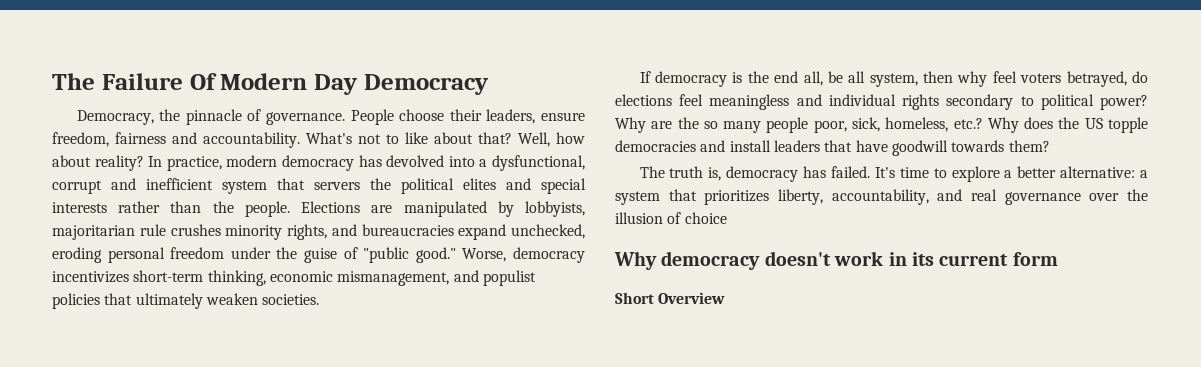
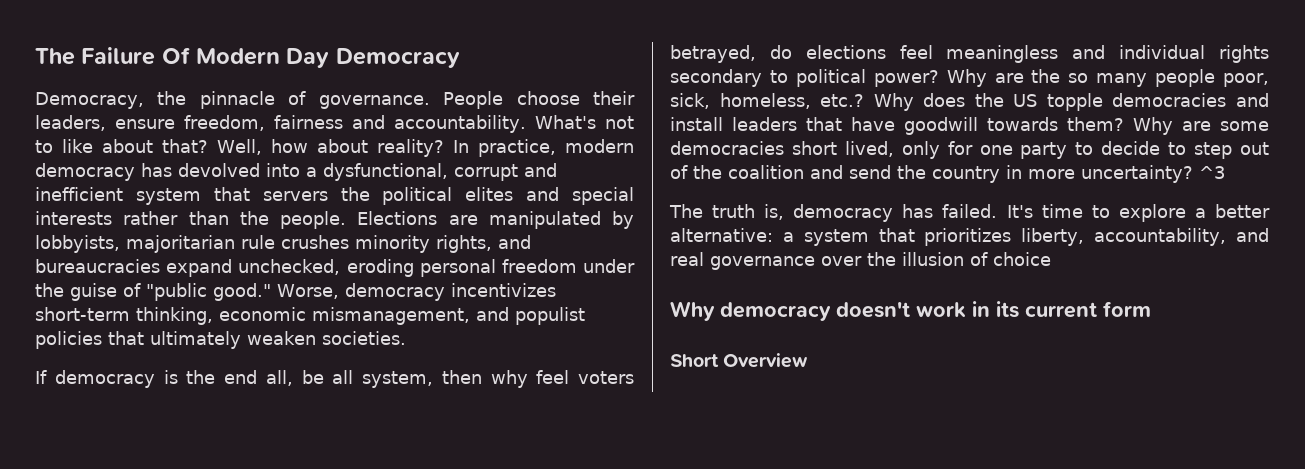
+ Why are some democracies short lived, only for one party to decide to step out of the coalition and send the country in more uncertainty? ^3

